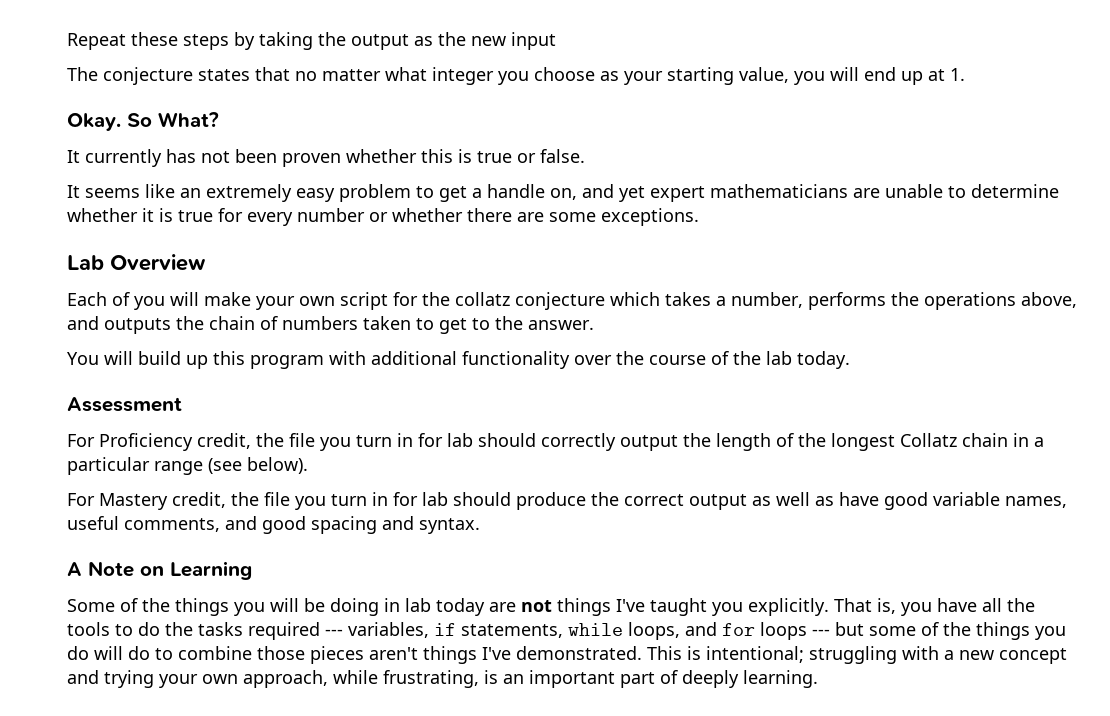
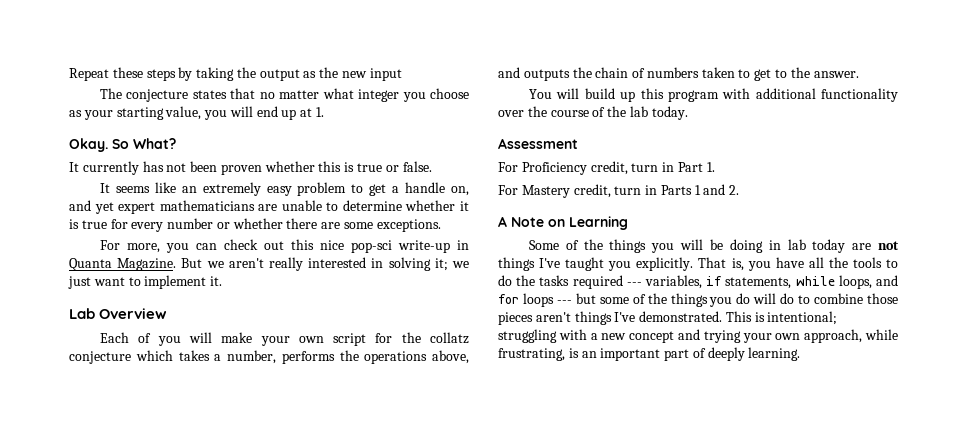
+ For more, you can check out this nice pop-sci write-up in Quanta Magazine. But we aren't really interested in solving it; we just want to implement it.
- For Proficiency credit, the file you turn in for lab should correctly output the length of the longest Collatz chain in a particular range (see below).
- For Mastery credit, the file you turn in for lab should produce the correct output as well as have good variable names, useful comments, and good spacing and syntax.
+ For Proficiency credit, turn in Part 1.
+ For Mastery credit, turn in Parts 1 and 2.

